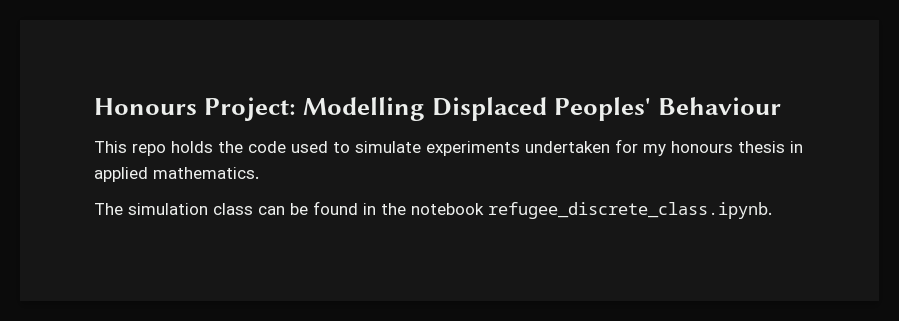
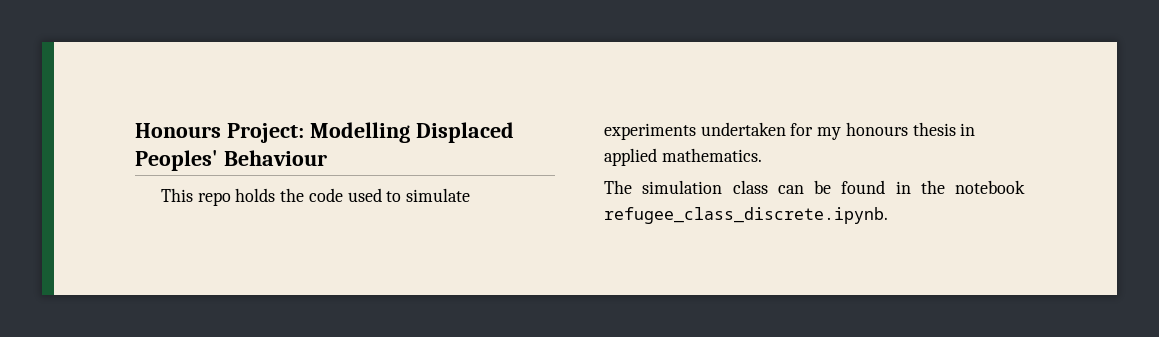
- The simulation class can be found in the notebook refugee_discrete_class.ipynb.
+ The simulation class can be found in the notebook refugee_class_discrete.ipynb.

